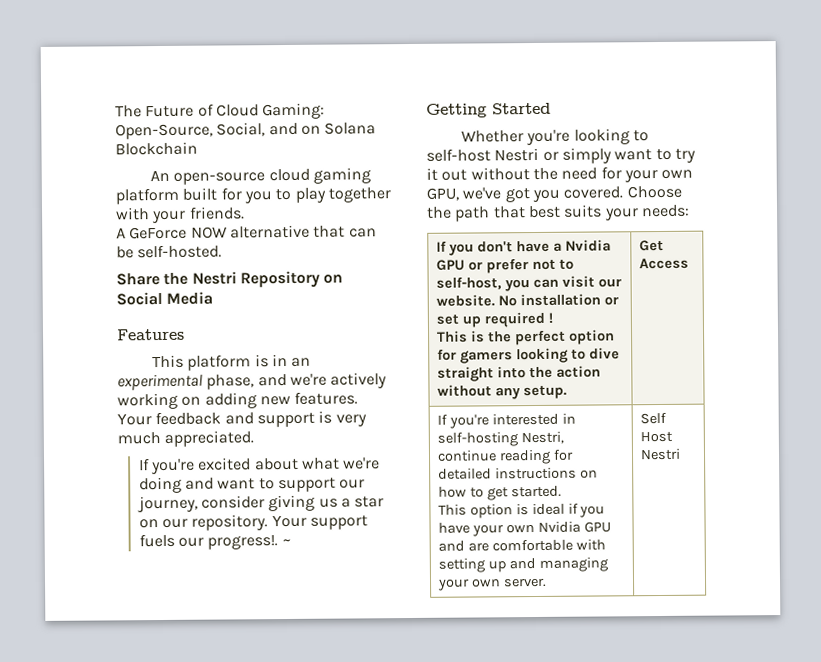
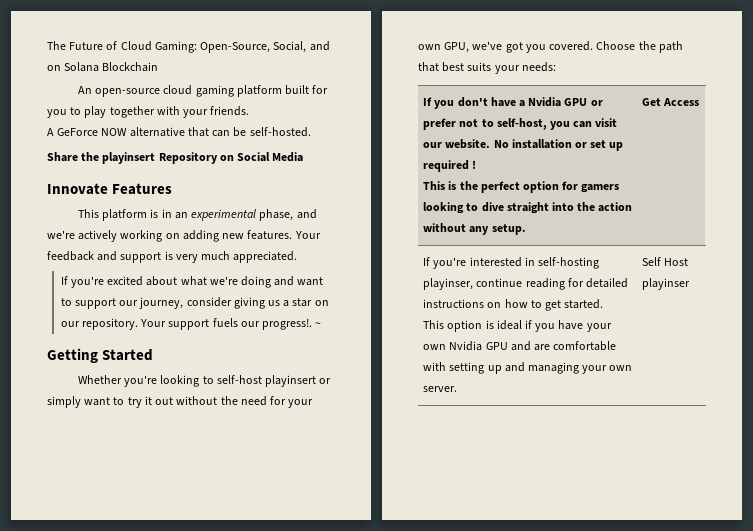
- Share the Nestri Repository on Social Media
+ Share the playinsert Repository on Social Media
- Features
+ Innovate Features
- Whether you're looking to self-host Nestri or simply want to try it out without the need for your own GPU, we've got you covered.
+ Whether you're looking to self-host playinsert or simply want to try it out without the need for your own GPU, we've got you covered.
- If you're interested in self-hosting Nestri, continue reading for detailed instructions on how to get started.
+ If you're interested in self-hosting playinser, continue reading for detailed instructions on how to get started.
- Self Host Nestri
+ Self Host playinser

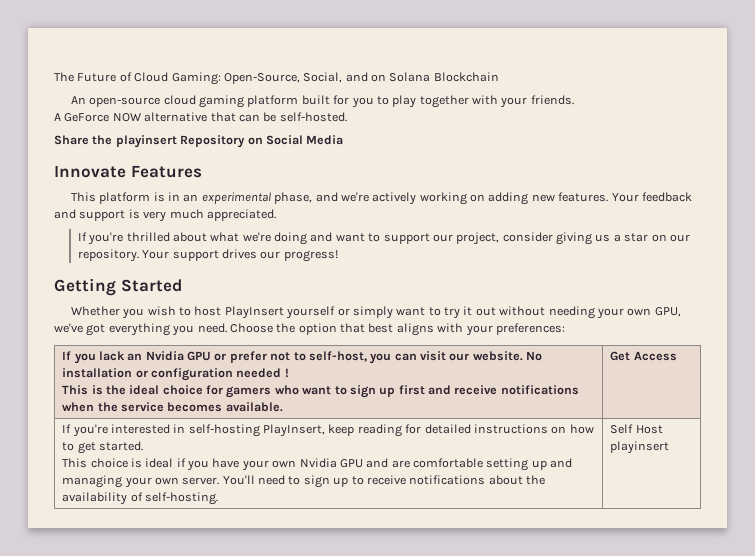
- If you're excited about what we're doing and want to support our journey, consider giving us a star on our repository.
+ If you're thrilled about what we're doing and want to support our project, consider giving us a star on our repository.
- Your support fuels our progress!. ~
+ Your support drives our progress!
- Whether you're looking to self-host playinsert or simply want to try it out without the need for your own GPU, we've got you covered.
+ Whether you wish to host PlayInsert yourself or simply want to try it out without needing your own GPU, we've got everything you need.
- Choose the path that best suits your needs:
+ Choose the option that best aligns with your preferences:
- If you don't have a Nvidia GPU or prefer not to self-host, you can visit our website.
+ If you lack an Nvidia GPU or prefer not to self-host, you can visit our website.
- No installation or set up required !
+ No installation or configuration needed !
- This is the perfect option for gamers looking to dive straight into the action without any setup.
+ This is the ideal choice for gamers who want to sign up first and receive notifications when the service becomes available.
- If you're interested in self-hosting playinser, continue reading for detailed instructions on how to get started.
+ If you're interested in self-hosting PlayInsert, keep reading for detailed instructions on how to get started.
- This option is ideal if you have your own Nvidia GPU and are comfortable with setting up and managing your own server.
+ This choice is ideal if you have your own Nvidia GPU and are comfortable setting up and managing your own server. You'll need to sign up to receive notifications about the availability of self-hosting.
- Self Host playinser
+ Self Host playinsert

